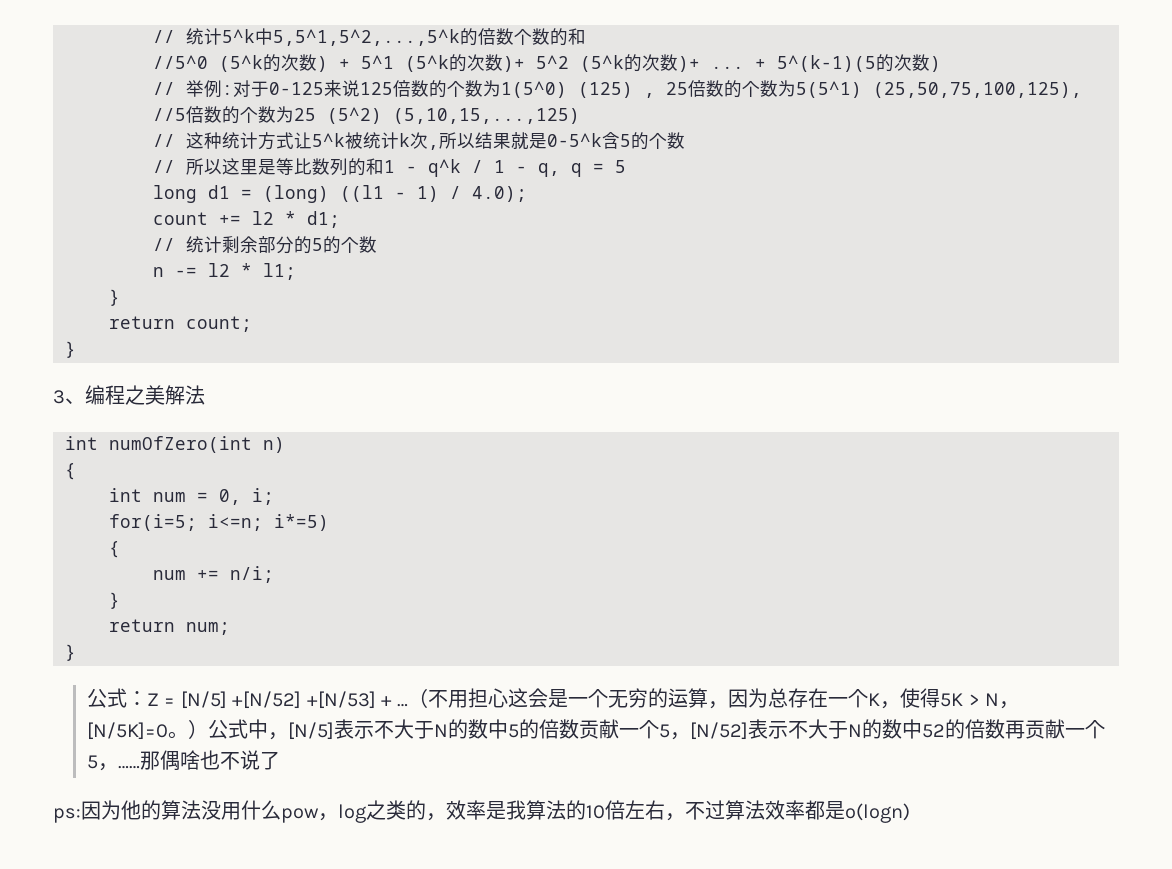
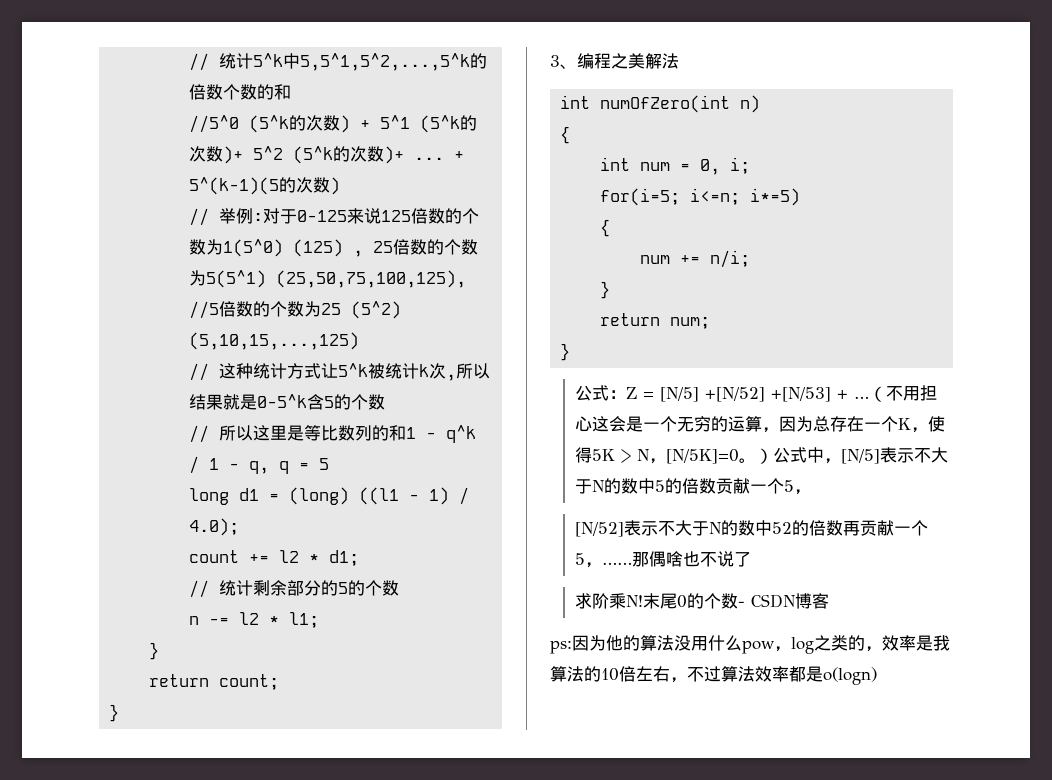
- （不用担心这会是一个无穷的运算，因为总存在一个K，使得5K > N，[N/5K]=0。）公式中，[N/5]表示不大于N的数中5的倍数贡献一个5，[N/52]表示不大于N的数中52的倍数再贡献一个5，……
+ （不用担心这会是一个无穷的运算，因为总存在一个K，使得5K > N，[N/5K]=0。）公式中，[N/5]表示不大于N的数中5的倍数贡献一个5，
+ [N/52]表示不大于N的数中52的倍数再贡献一个5，……
+ 求阶乘N!末尾0的个数- CSDN博客

